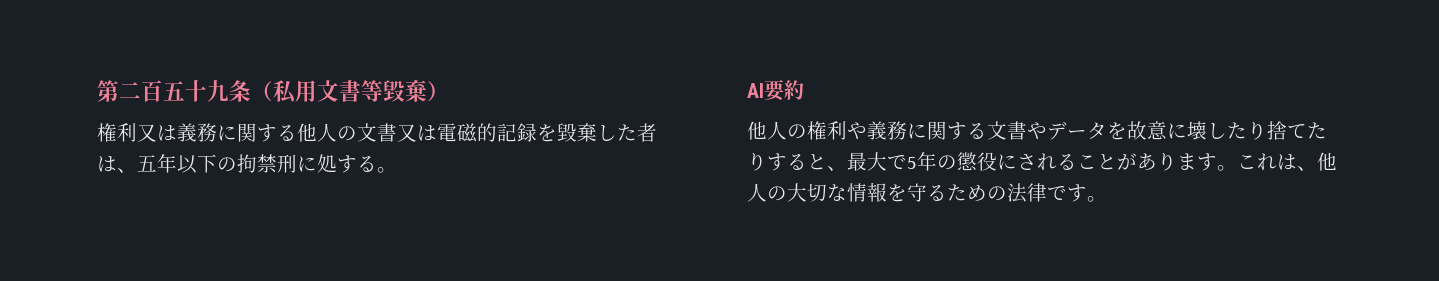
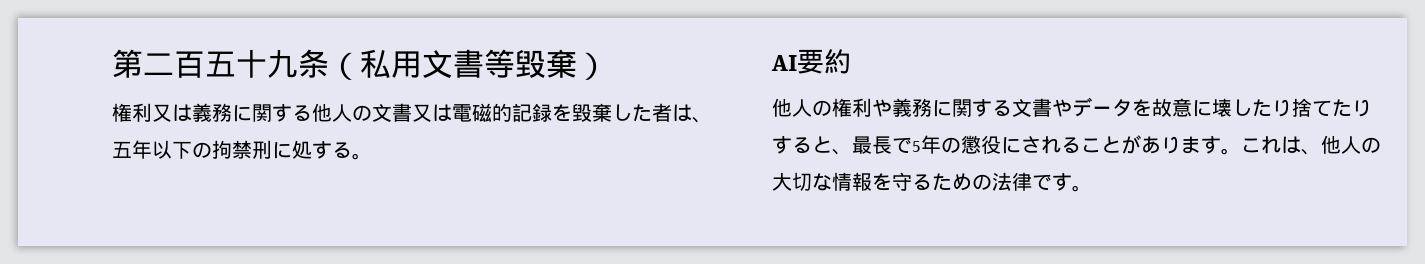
- 他人の権利や義務に関する文書やデータを故意に壊したり捨てたりすると、最大で5年の懲役にされることがあります。
+ 他人の権利や義務に関する文書やデータを故意に壊したり捨てたりすると、最長で5年の懲役にされることがあります。

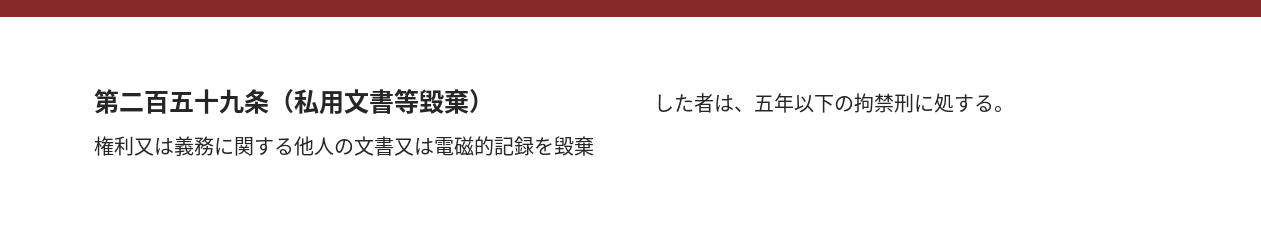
- AI要約
- 他人の権利や義務に関する文書やデータを故意に壊したり捨てたりすると、最長で5年の懲役にされることがあります。これは、他人の大切な情報を守るための法律です。

